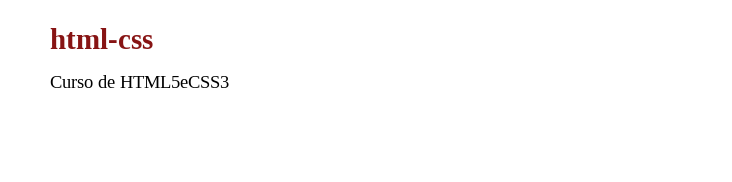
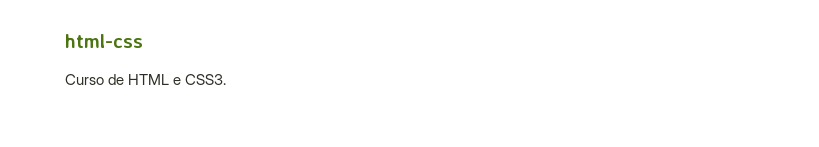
- Curso de HTML5eCSS3
+ Curso de HTML e CSS3.

